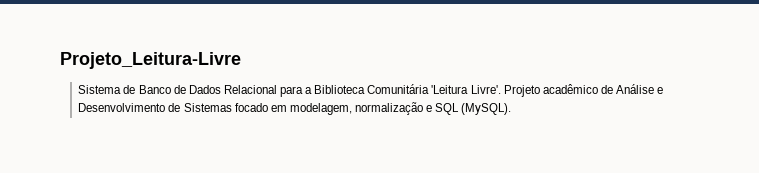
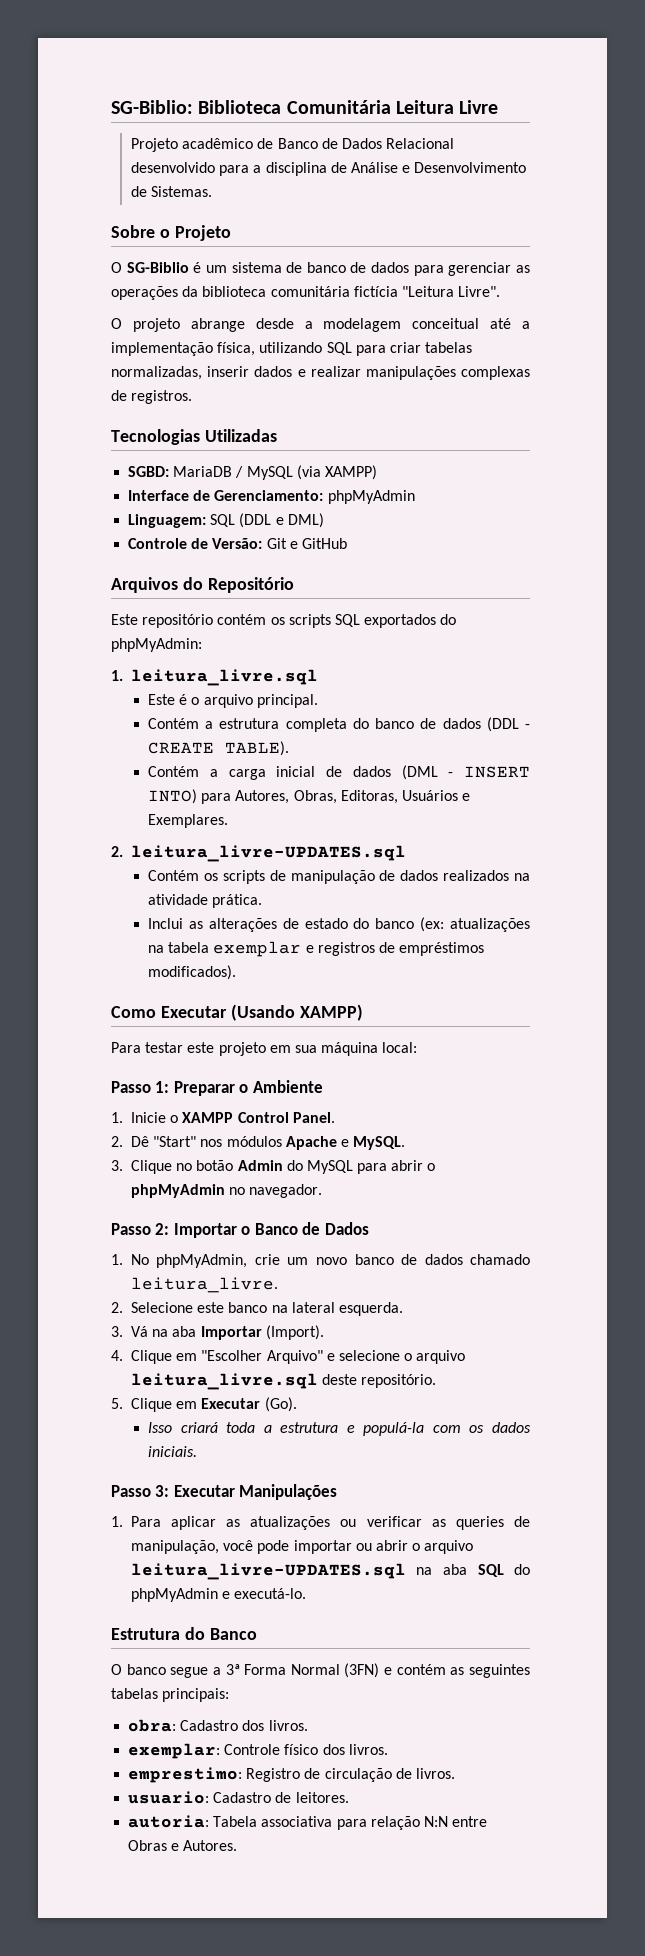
- Projeto_Leitura-Livre
- Sistema de Banco de Dados Relacional para a Biblioteca Comunitária 'Leitura Livre'. Projeto acadêmico de Análise e Desenvolvimento de Sistemas focado em modelagem, normalização e SQL (MySQL).
+ SG-Biblio: Biblioteca Comunitária Leitura Livre
+ Projeto acadêmico de Banco de Dados Relacional desenvolvido para a disciplina de Análise e Desenvolvimento de Sistemas.
+ Sobre o Projeto
+ O SG-Biblio é um sistema de banco de dados para gerenciar as operações da biblioteca comunitária fictícia "Leitura Livre".
+ O projeto abrange desde a modelagem conceitual até a implementação física, utilizando SQL para criar tabelas normalizadas, inserir dados e realizar manipulações complexas de registros.
+ Tecnologias Utilizadas
+ SGBD: MariaDB / MySQL (via XAMPP)
+ Interface de Gerenciamento: phpMyAdmin
+ Linguagem: SQL (DDL e DML)
+ Controle de Versão: Git e GitHub
+ Arquivos do Repositório
+ Este repositório contém os scripts SQL exportados do phpMyAdmin:
+ 1. leitura_livre.sql
+ Este é o arquivo principal.
+ Contém a estrutura completa do banco de dados (DDL - CREATE TABLE).
+ Contém a carga inicial de dados (DML - INSERT INTO) para Autores, Obras, Editoras, Usuários e Exemplares.
+ 2. leitura_livre-UPDATES.sql
+ Contém os scripts de manipulação de dados realizados na atividade prática.
+ Inclui as alterações de estado do banco (ex: atualizações na tabela exemplar e registros de empréstimos modificados).
+ Como Executar (Usando XAMPP)
+ Para testar este projeto em sua máquina local:
+ Passo 1: Preparar o Ambiente
+ 1. Inicie o XAMPP Control Panel.
+ 2. Dê "Start" nos módulos Apache e MySQL.
+ 3. Clique no botão Admin do MySQL para abrir o phpMyAdmin no navegador.
+ Passo 2: Importar o Banco de Dados
+ 1. No phpMyAdmin, crie um novo banco de dados chamado leitura_livre.
+ 2. Selecione este banco na lateral esquerda.
+ 3. Vá na aba Importar (Import).
+ 4. Clique em "Escolher Arquivo" e selecione o arquivo leitura_livre.sql deste repositório.
+ 5. Clique em Executar (Go).
+ Isso criará toda a estrutura e populá-la com os dados iniciais.
+ Passo 3: Executar Manipulações
+ 1. Para aplicar as atualizações ou verificar as queries de manipulação, você pode importar ou abrir o arquivo leitura_livre-UPDATES.sql na aba SQL do phpMyAdmin e executá-lo.
+ Estrutura do Banco
+ O banco segue a 3ª Forma Normal (3FN) e contém as seguintes tabelas principais:
+ obra: Cadastro dos livros.
+ exemplar: Controle físico dos livros.
+ emprestimo: Registro de circulação de livros.
+ usuario: Cadastro de leitores.
+ autoria: Tabela associativa para relação N:N entre Obras e Autores.

